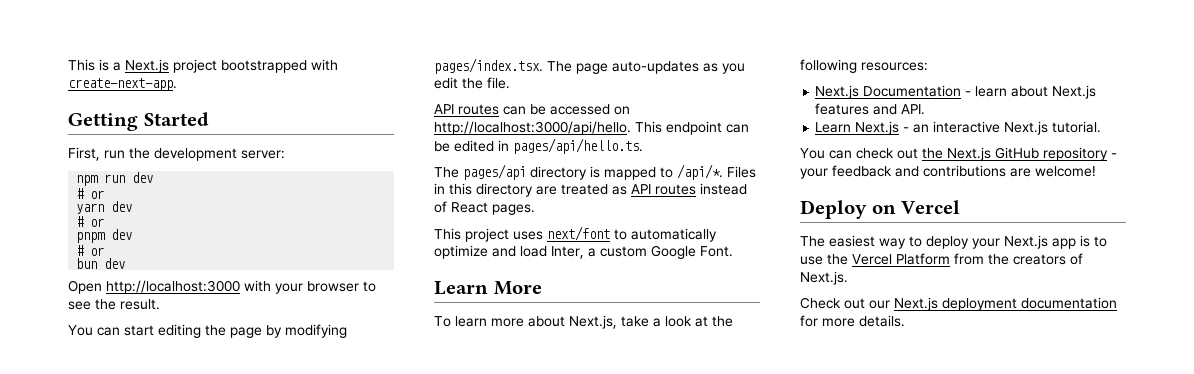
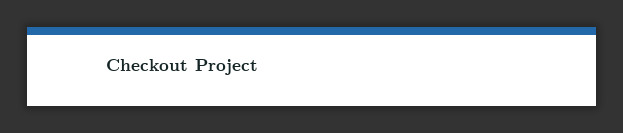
- This is a Next.js project bootstrapped with create-next-app.
- Getting Started
- First, run the development server:
- npm run dev
- # or
- yarn dev
- # or
- pnpm dev
- # or
- bun dev
- Open http://localhost:3000 with your browser to see the result.
- You can start editing the page by modifying pages/index.tsx. The page auto-updates as you edit the file.
- API routes can be accessed on http://localhost:3000/api/hello. This endpoint can be edited in pages/api/hello.ts.
- The pages/api directory is mapped to /api/*. Files in this directory are treated as API routes instead of React pages.
- This project uses next/font to automatically optimize and load Inter, a custom Google Font.
- Learn More
- To learn more about Next.js, take a look at the following resources:
- Next.js Documentation - learn about Next.js features and API.
- Learn Next.js - an interactive Next.js tutorial.
- You can check out the Next.js GitHub repository - your feedback and contributions are welcome!
- Deploy on Vercel
- The easiest way to deploy your Next.js app is to use the Vercel Platform from the creators of Next.js.
- Check out our Next.js deployment documentation for more details.
+ Checkout Project

